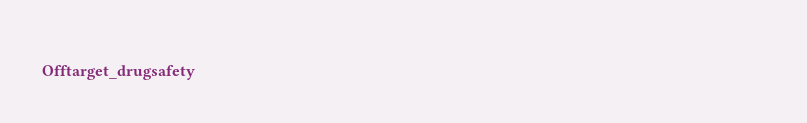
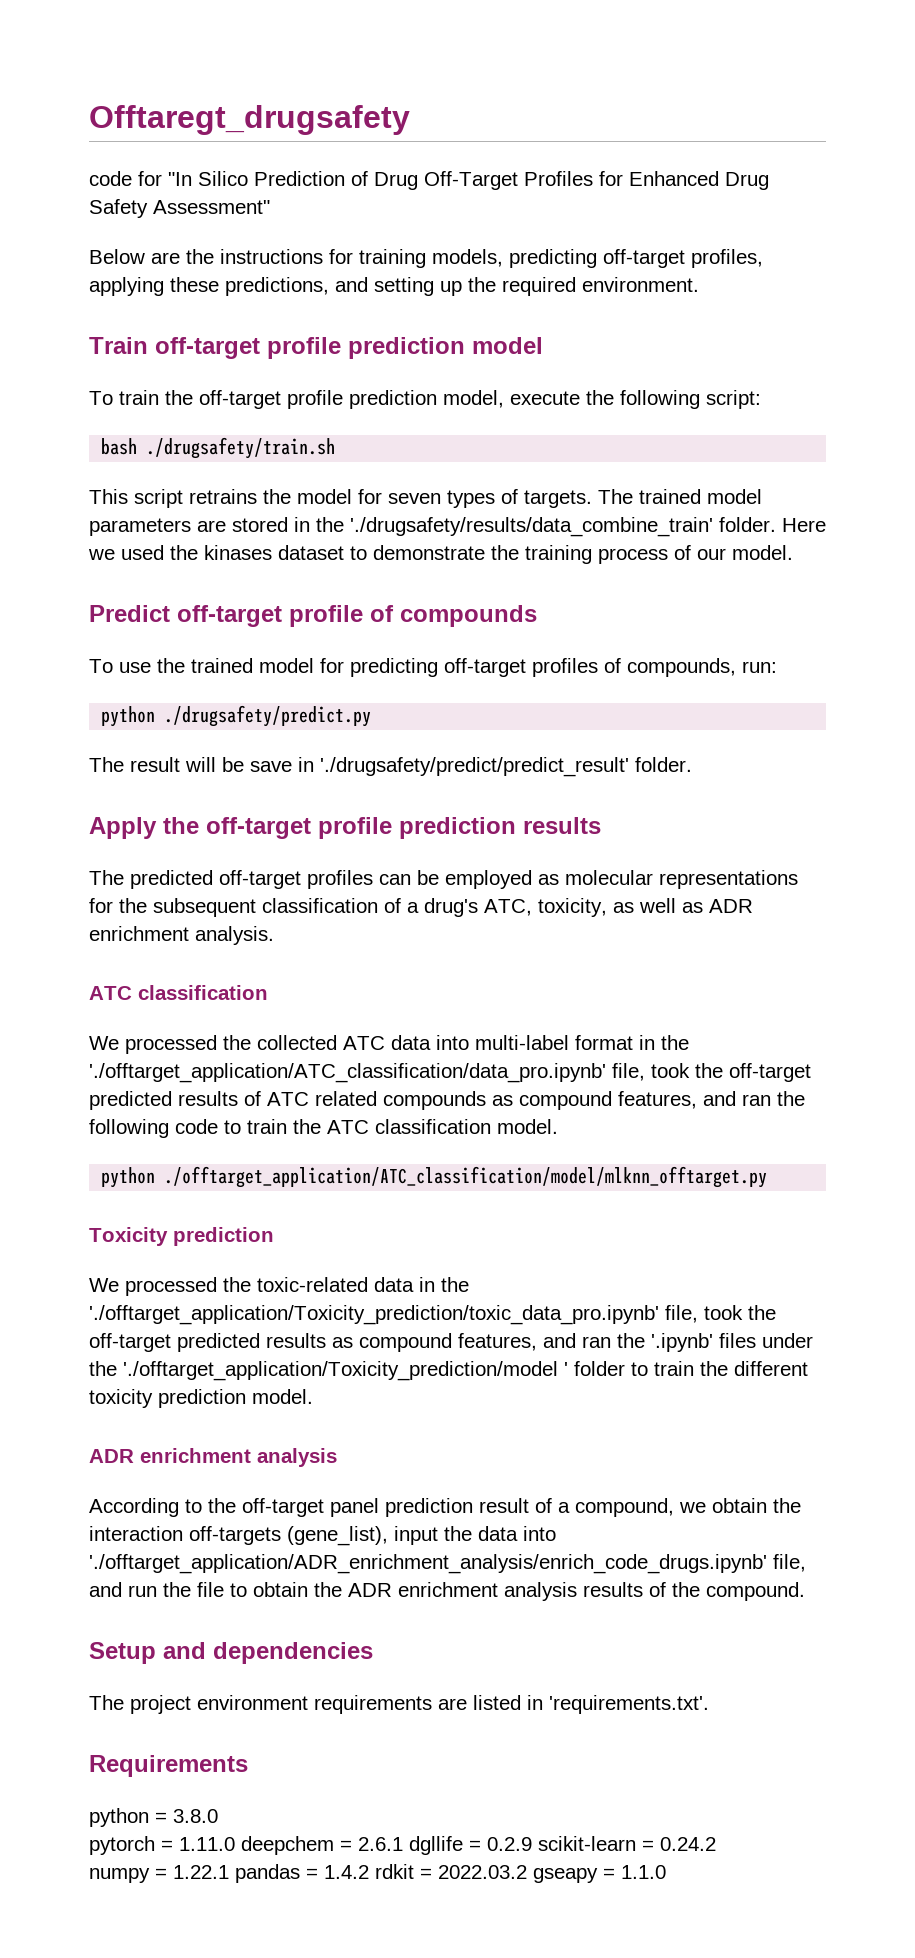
- Offtarget_drugsafety
+ Offtaregt_drugsafety
+ code for "In Silico Prediction of Drug Off-Target Profiles for Enhanced Drug Safety Assessment"
+ Below are the instructions for training models, predicting off-target profiles, applying these predictions, and setting up the required environment.
+ Train off-target profile prediction model
+ To train the off-target profile prediction model, execute the following script:
+ bash ./drugsafety/train.sh
+ This script retrains the model for seven types of targets. The trained model parameters are stored in the './drugsafety/results/data_combine_train' folder. Here we used the kinases dataset to demonstrate the training process of our model.
+ Predict off-target profile of compounds
+ To use the trained model for predicting off-target profiles of compounds, run:
+ python ./drugsafety/predict.py
+ The result will be save in './drugsafety/predict/predict_result' folder.
+ Apply the off-target profile prediction results
+ The predicted off-target profiles can be employed as molecular representations for the subsequent classification of a drug's ATC, toxicity, as well as ADR enrichment analysis.
+ ATC classification
+ We processed the collected ATC data into multi-label format in the './offtarget_application/ATC_classification/data_pro.ipynb' file, took the off-target predicted results of ATC related compounds as compound features, and ran the following code to train the ATC classification model.
+ python ./offtarget_application/ATC_classification/model/mlknn_offtarget.py
+ Toxicity prediction
+ We processed the toxic-related data in the './offtarget_application/Toxicity_prediction/toxic_data_pro.ipynb' file, took the off-target predicted results as compound features, and ran the '.ipynb' files under the './offtarget_application/Toxicity_prediction/model ' folder to train the different toxicity prediction model.
+ ADR enrichment analysis
+ According to the off-target panel prediction result of a compound, we obtain the interaction off-targets (gene_list), input the data into './offtarget_application/ADR_enrichment_analysis/enrich_code_drugs.ipynb' file, and run the file to obtain the ADR enrichment analysis results of the compound.
+ Setup and dependencies
+ The project environment requirements are listed in 'requirements.txt'.
+ Requirements
+ python = 3.8.0
+ pytorch = 1.11.0 deepchem = 2.6.1 dgllife = 0.2.9 scikit-learn = 0.24.2
+ numpy = 1.22.1 pandas = 1.4.2 rdkit = 2022.03.2 gseapy = 1.1.0

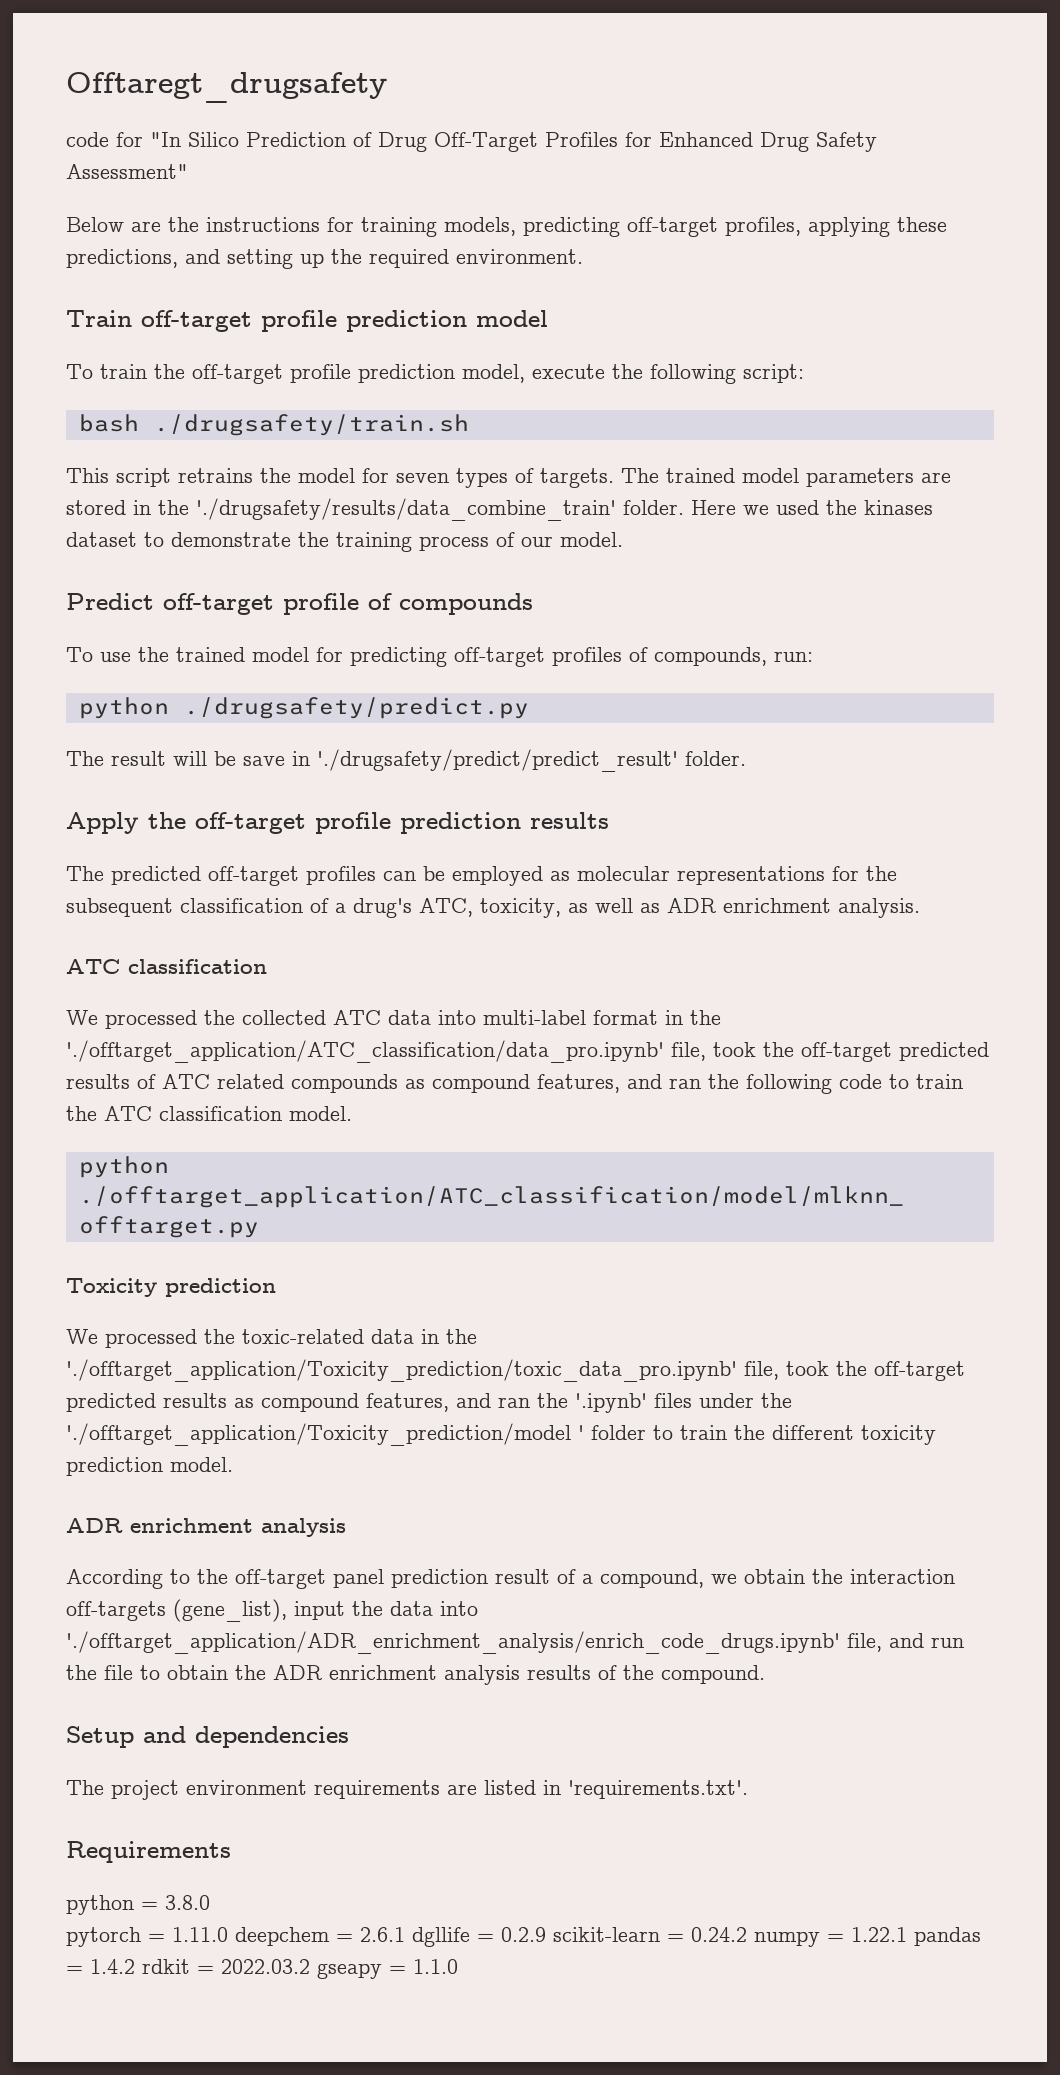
- pytorch = 1.11.0 deepchem = 2.6.1 dgllife = 0.2.9 scikit-learn = 0.24.2
- numpy = 1.22.1 pandas = 1.4.2 rdkit = 2022.03.2 gseapy = 1.1.0
+ pytorch = 1.11.0 deepchem = 2.6.1 dgllife = 0.2.9 scikit-learn = 0.24.2 numpy = 1.22.1 pandas = 1.4.2 rdkit = 2022.03.2 gseapy = 1.1.0

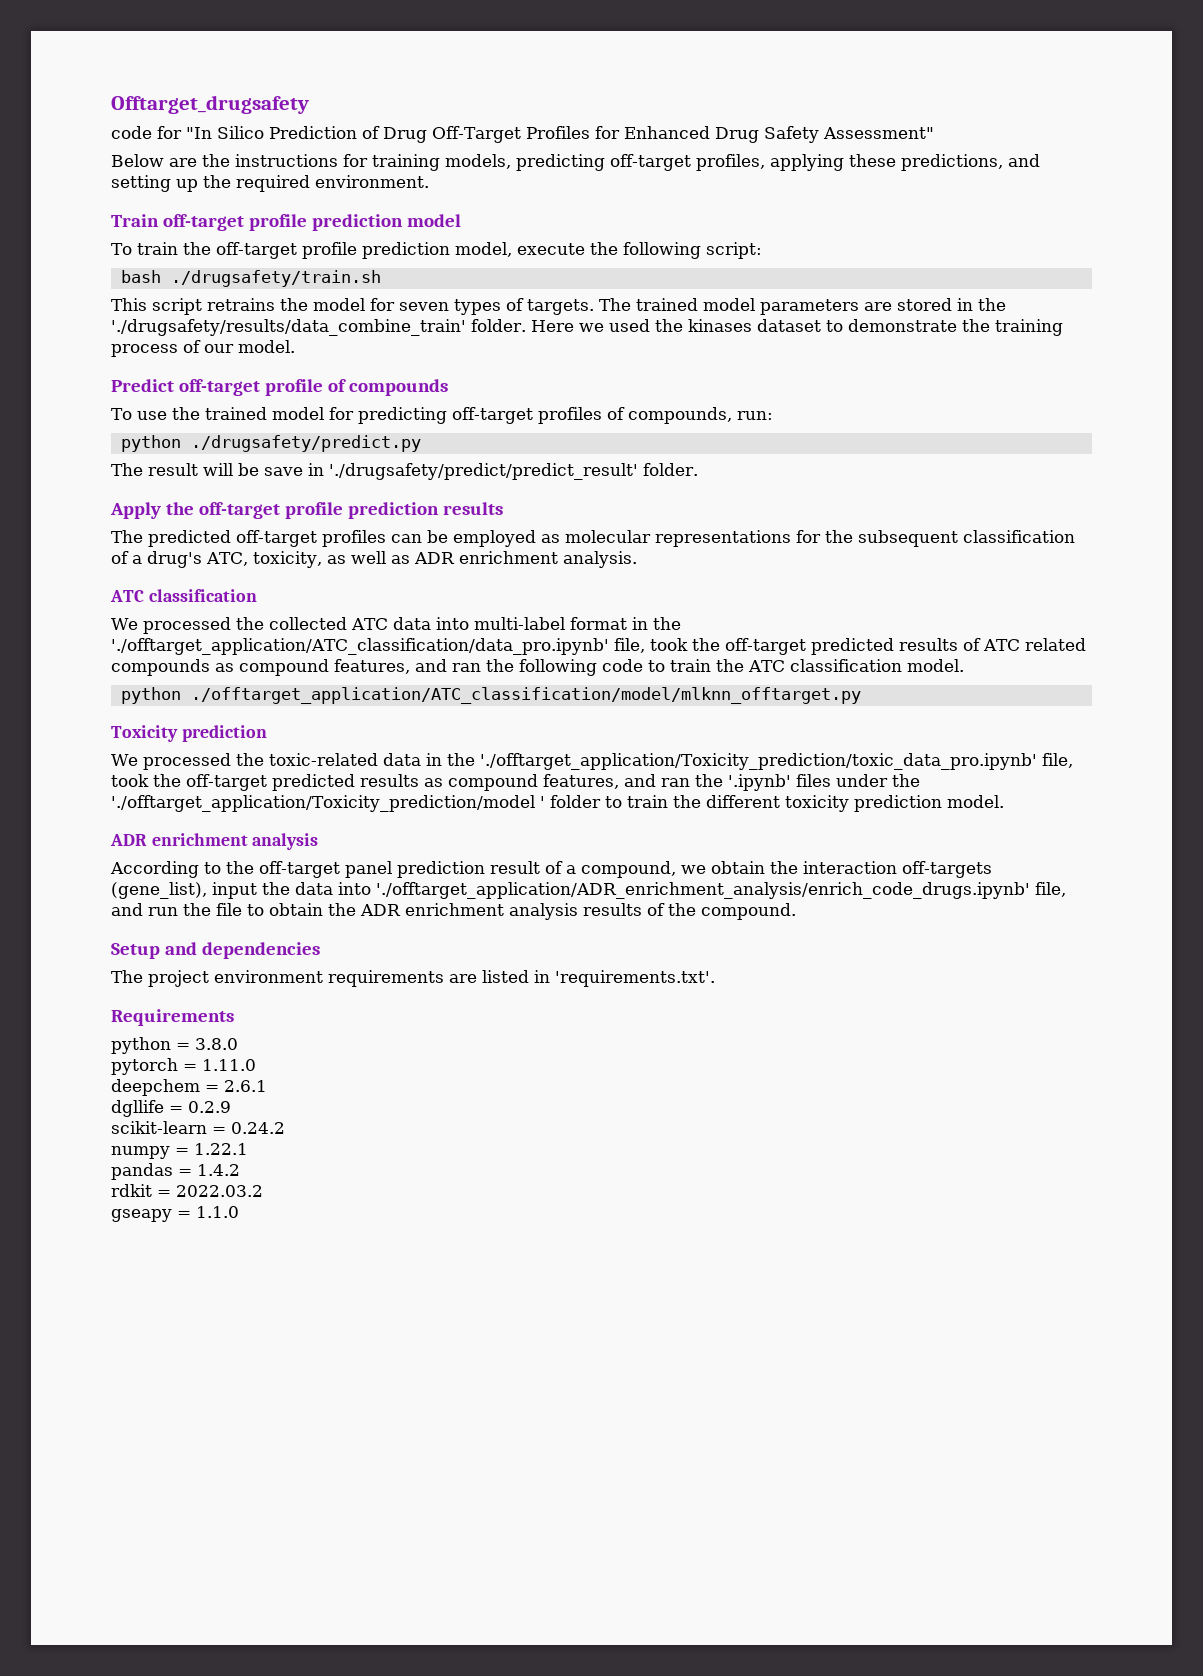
- Offtaregt_drugsafety
+ Offtarget_drugsafety
- pytorch = 1.11.0 deepchem = 2.6.1 dgllife = 0.2.9 scikit-learn = 0.24.2 numpy = 1.22.1 pandas = 1.4.2 rdkit = 2022.03.2 gseapy = 1.1.0
+ pytorch = 1.11.0
+ deepchem = 2.6.1
+ dgllife = 0.2.9
+ scikit-learn = 0.24.2
+ numpy = 1.22.1
+ pandas = 1.4.2
+ rdkit = 2022.03.2
+ gseapy = 1.1.0

